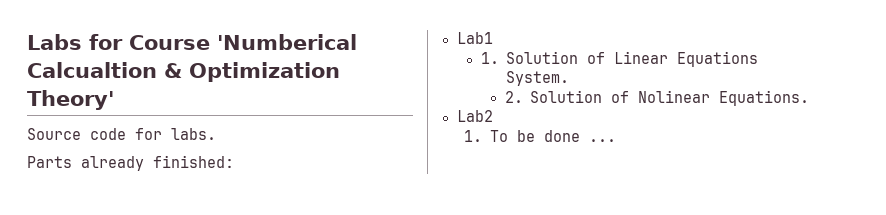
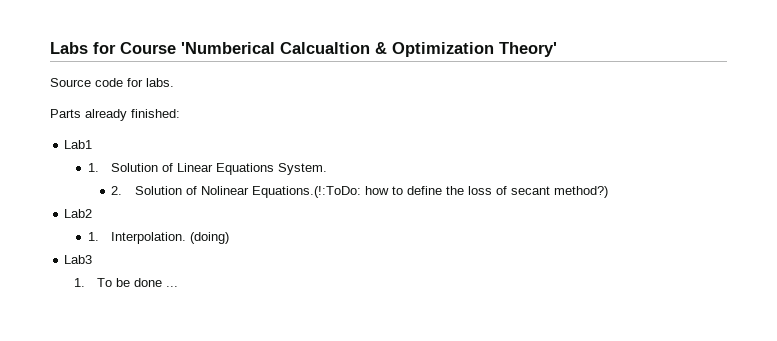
- 2. Solution of Nolinear Equations.
+ 2. Solution of Nolinear Equations.(!:ToDo: how to define the loss of secant method?)
  Lab2
+ 1. Interpolation. (doing)
+ Lab3

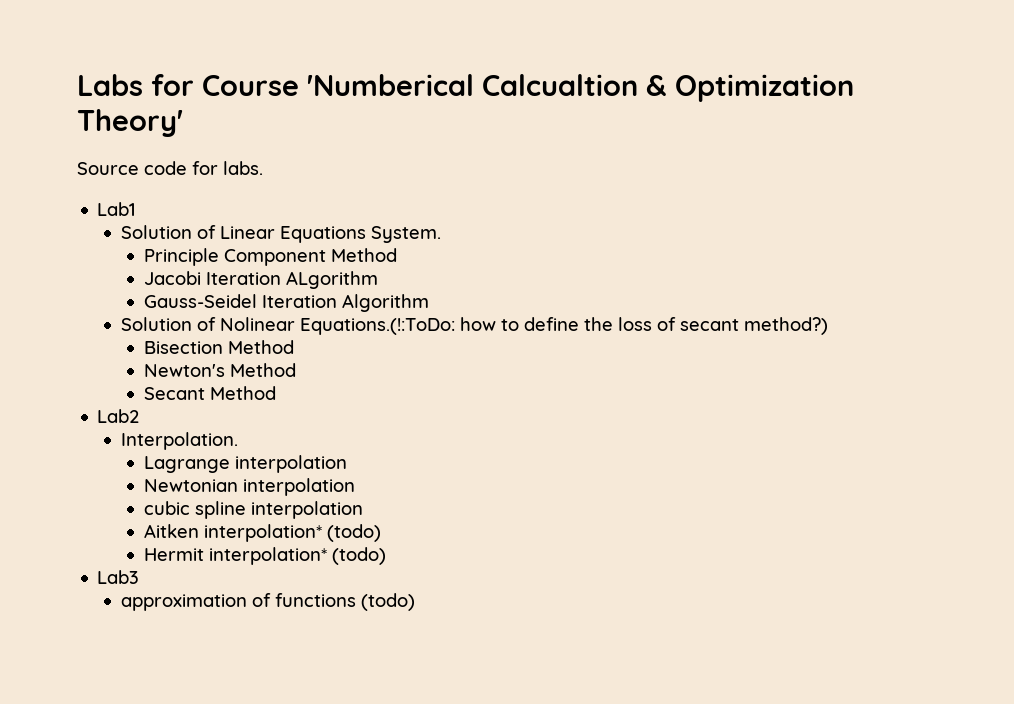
- Parts already finished:
- 1. Solution of Linear Equations System.
+ Solution of Linear Equations System.
- 2. Solution of Nolinear Equations.(!:ToDo: how to define the loss of secant method?)
+ Principle Component Method
+ Jacobi Iteration ALgorithm
+ Gauss-Seidel Iteration Algorithm
+ Solution of Nolinear Equations.(!:ToDo: how to define the loss of secant method?)
+ Bisection Method
+ Newton's Method
+ Secant Method
- 1. Interpolation. (doing)
+ Interpolation.
+ Lagrange interpolation
+ Newtonian interpolation
+ cubic spline interpolation
+ Aitken interpolation* (todo)
+ Hermit interpolation* (todo)
  Lab3
- 1. To be done ...
+ approximation of functions (todo)

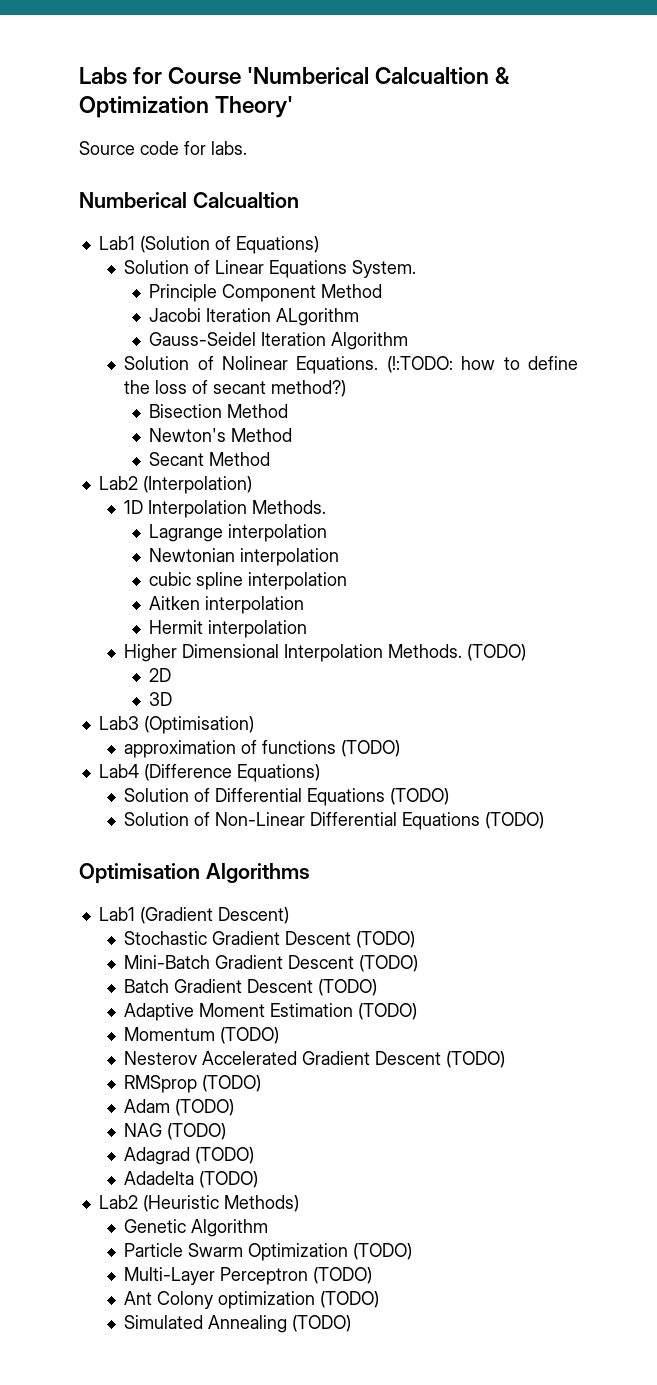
- Lab1
+ Numberical Calcualtion
+ Lab1 (Solution of Equations)
- Solution of Nolinear Equations.(!:ToDo: how to define the loss of secant method?)
+ Solution of Nolinear Equations. (!:TODO: how to define the loss of secant method?)
- Lab2
- Interpolation.
+ Lab2 (Interpolation)
+ 1D Interpolation Methods.
- Aitken interpolation* (todo)
+ Aitken interpolation
- Hermit interpolation* (todo)
+ Hermit interpolation
+ Higher Dimensional Interpolation Methods. (TODO)
+ 2D
+ 3D
- Lab3
+ Lab3 (Optimisation)
- approximation of functions (todo)
+ approximation of functions (TODO)
+ Lab4 (Difference Equations)
+ Solution of Differential Equations (TODO)
+ Solution of Non-Linear Differential Equations (TODO)
+ Optimisation Algorithms
+ Lab1 (Gradient Descent)
+ Stochastic Gradient Descent (TODO)
+ Mini-Batch Gradient Descent (TODO)
+ Batch Gradient Descent (TODO)
+ Adaptive Moment Estimation (TODO)
+ Momentum (TODO)
+ Nesterov Accelerated Gradient Descent (TODO)
+ RMSprop (TODO)
+ Adam (TODO)
+ NAG (TODO)
+ Adagrad (TODO)
+ Adadelta (TODO)
+ Lab2 (Heuristic Methods)
+ Genetic Algorithm
+ Particle Swarm Optimization (TODO)
+ Multi-Layer Perceptron (TODO)
+ Ant Colony optimization (TODO)
+ Simulated Annealing (TODO)

